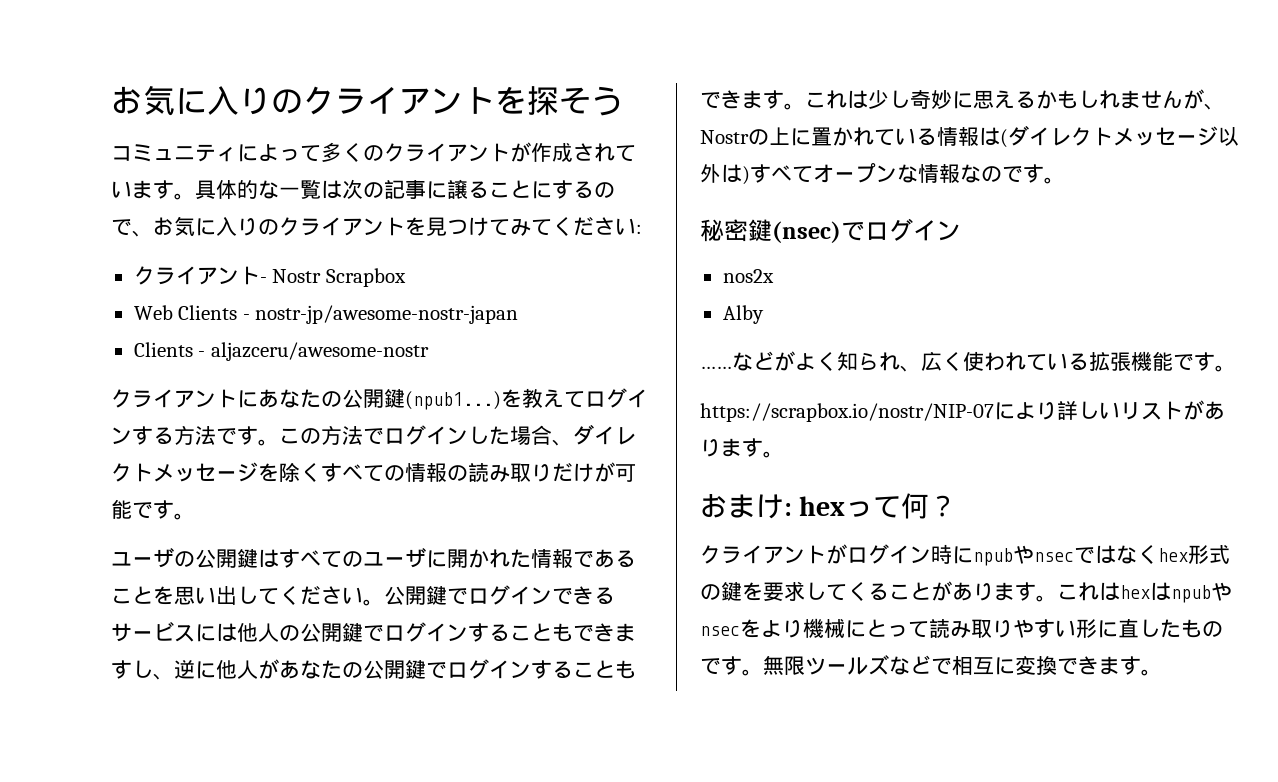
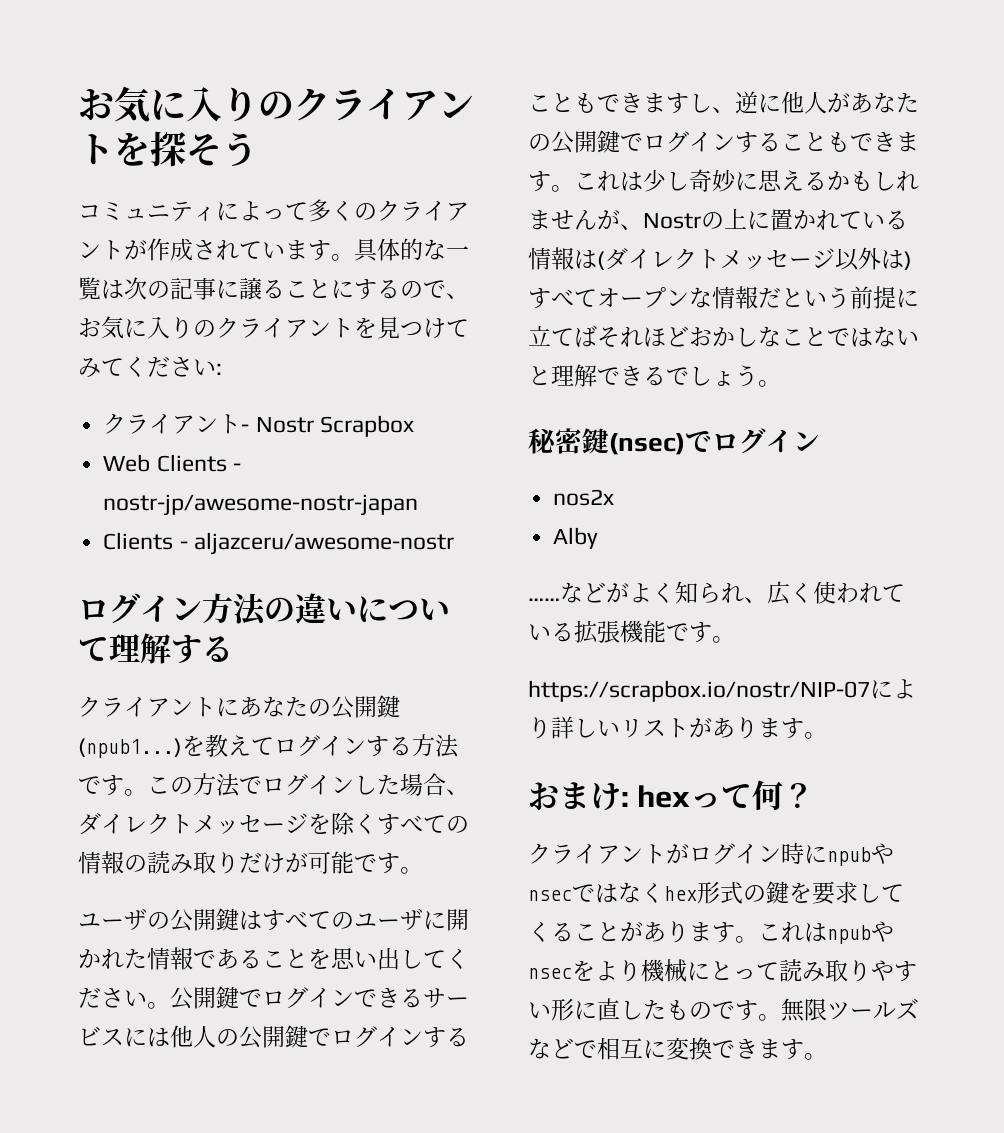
+ ログイン方法の違いについて理解する
- これは少し奇妙に思えるかもしれませんが、Nostrの上に置かれている情報は(ダイレクトメッセージ以外は)すべてオープンな情報なのです。
+ これは少し奇妙に思えるかもしれませんが、Nostrの上に置かれている情報は(ダイレクトメッセージ以外は)すべてオープンな情報だという前提に立てばそれほどおかしなことではないと理解できるでしょう。
- これはhexはnpubやnsecをより機械にとって読み取りやすい形に直したものです。
+ これはnpubやnsecをより機械にとって読み取りやすい形に直したものです。

